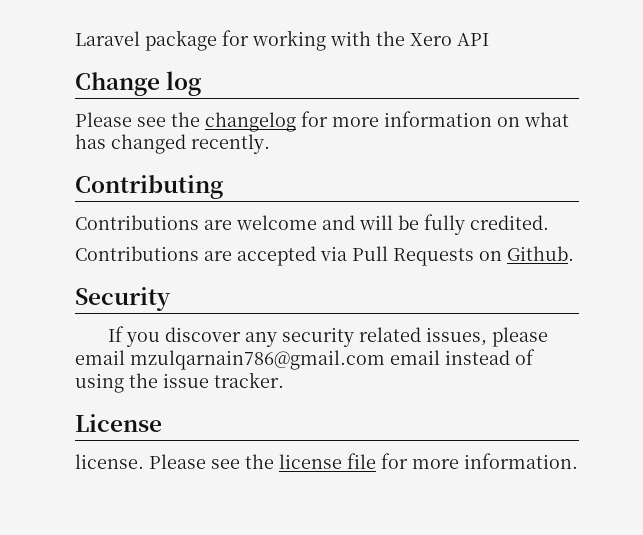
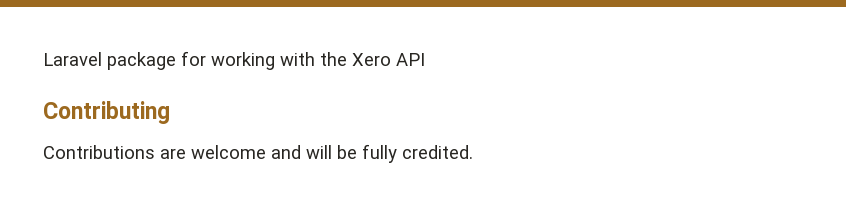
- Change log
- Please see the changelog for more information on what has changed recently.
- Contributions are accepted via Pull Requests on Github.
- Security
- If you discover any security related issues, please email mzulqarnain786@gmail.com email instead of using the issue tracker.
- License
- license. Please see the license file for more information.

